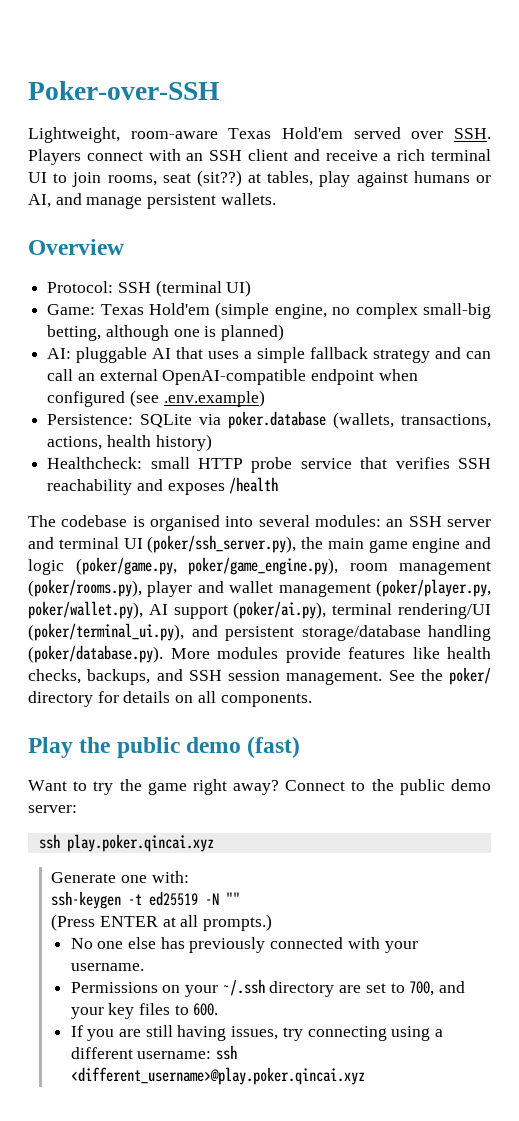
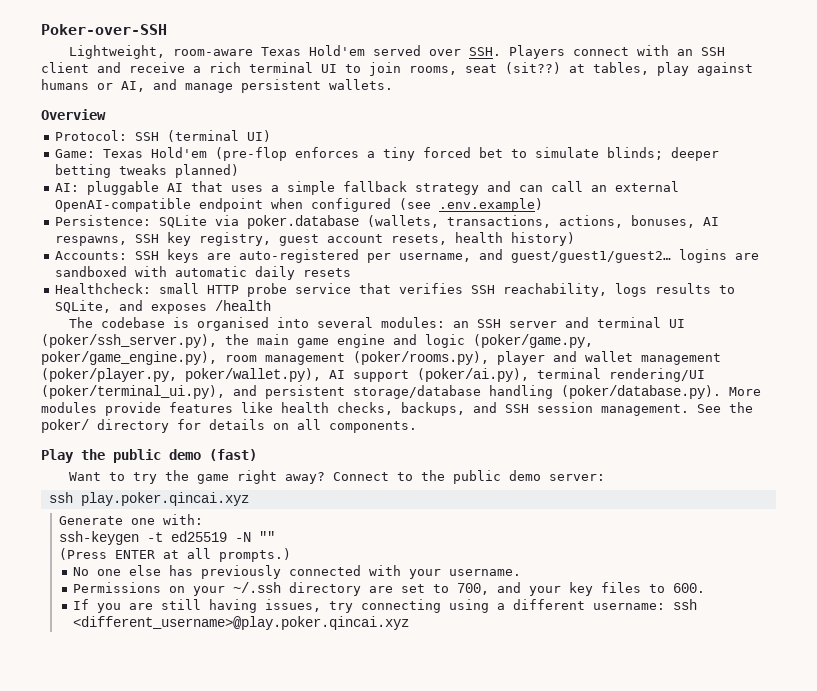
- Game: Texas Hold'em (simple engine, no complex small-big betting, although one is planned)
+ Game: Texas Hold'em (pre-flop enforces a tiny forced bet to simulate blinds; deeper betting tweaks planned)
- Persistence: SQLite via poker.database (wallets, transactions, actions, health history)
+ Persistence: SQLite via poker.database (wallets, transactions, actions, bonuses, AI respawns, SSH key registry, guest account resets, health history)
+ Accounts: SSH keys are auto-registered per username, and guest/guest1/guest2… logins are sandboxed with automatic daily resets
- Healthcheck: small HTTP probe service that verifies SSH reachability and exposes /health
+ Healthcheck: small HTTP probe service that verifies SSH reachability, logs results to SQLite, and exposes /health

